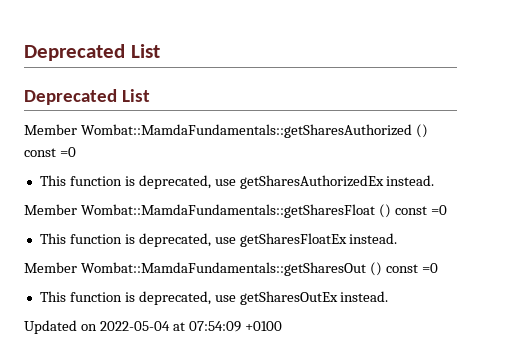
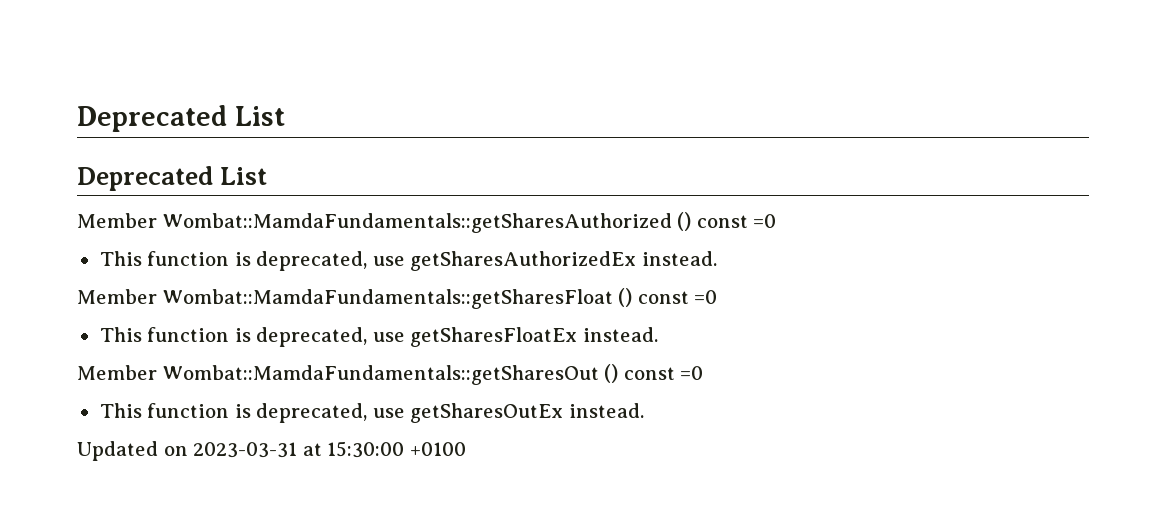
- Updated on 2022-05-04 at 07:54:09 +0100
+ Updated on 2023-03-31 at 15:30:00 +0100

